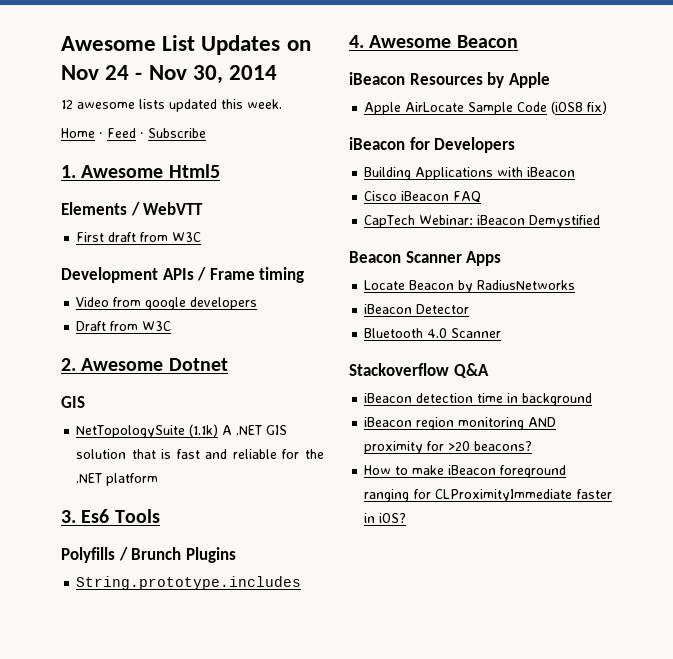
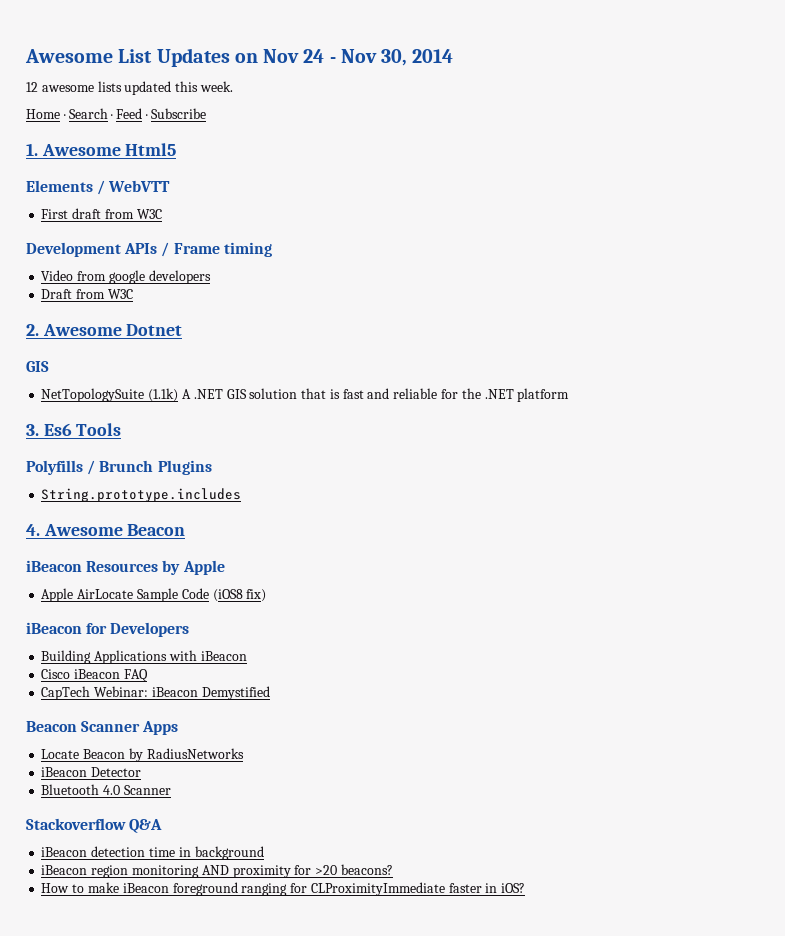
- Home · Feed · Subscribe
+ Home · Search · Feed · Subscribe

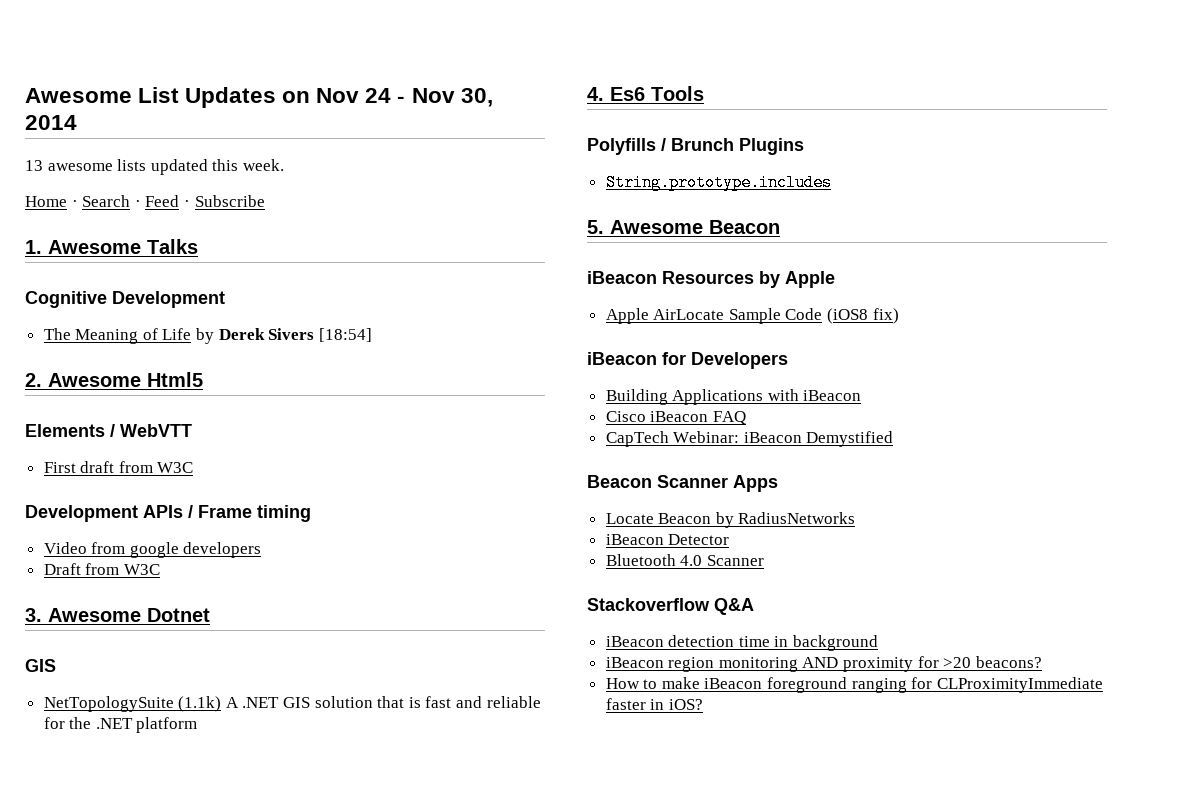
- 12 awesome lists updated this week.
+ 13 awesome lists updated this week.
- 1. Awesome Html5
+ 1. Awesome Talks
+ Cognitive Development
+ The Meaning of Life by Derek Sivers [18:54]
+ 2. Awesome Html5
- 2. Awesome Dotnet
+ 3. Awesome Dotnet
- 3. Es6 Tools
+ 4. Es6 Tools
- 4. Awesome Beacon
+ 5. Awesome Beacon

